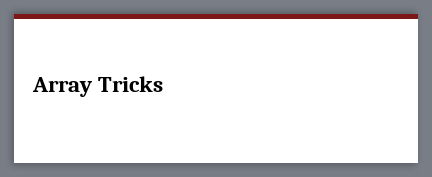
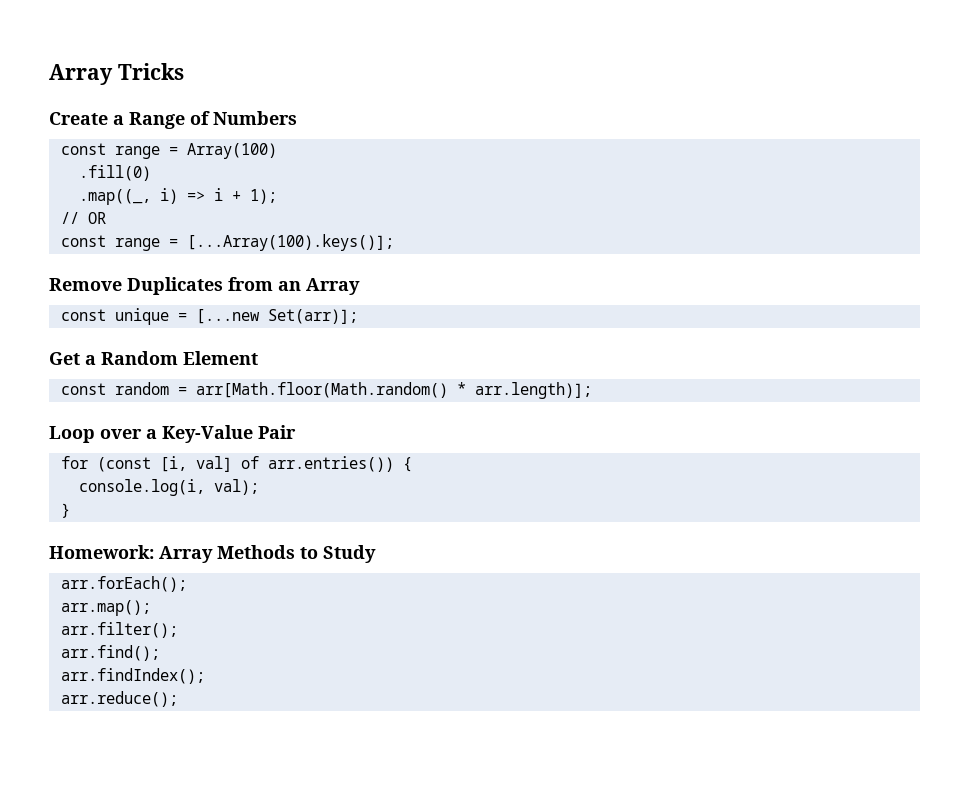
+ Create a Range of Numbers
+ const range = Array(100)
+ .fill(0)
+ .map((_, i) => i + 1);
+ // OR
+ const range = [...Array(100).keys()];
+ Remove Duplicates from an Array
+ const unique = [...new Set(arr)];
+ Get a Random Element
+ const random = arr[Math.floor(Math.random() * arr.length)];
+ Loop over a Key-Value Pair
+ for (const [i, val] of arr.entries()) {
+ console.log(i, val);
+ }
+ Homework: Array Methods to Study
+ arr.forEach();
+ arr.map();
+ arr.filter();
+ arr.find();
+ arr.findIndex();
+ arr.reduce();

